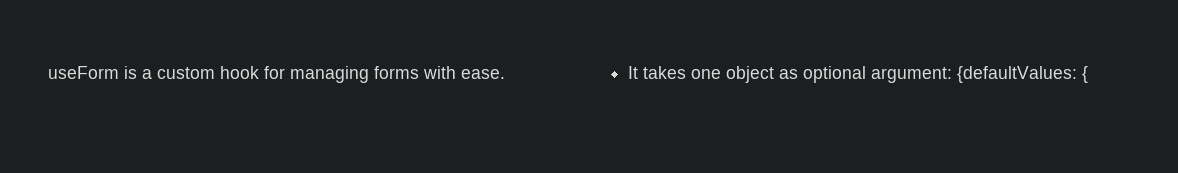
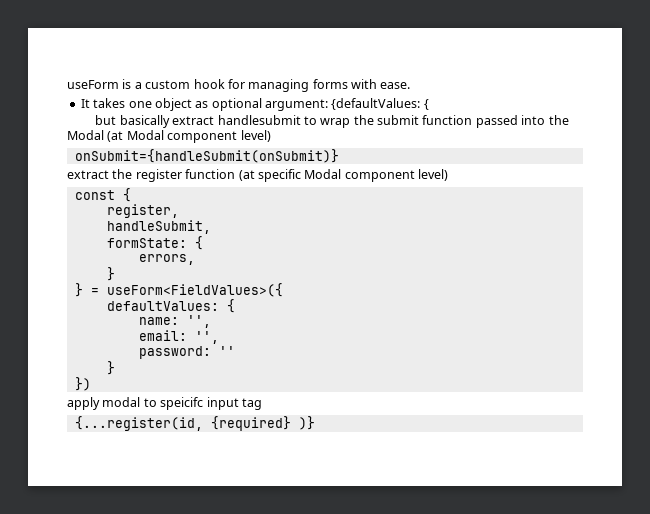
+ but basically extract handlesubmit to wrap the submit function passed into the Modal (at Modal component level)
+ onSubmit={handleSubmit(onSubmit)}
+ extract the register function (at specific Modal component level)
+ const {
+ register,
+ handleSubmit,
+ formState: {
+ errors,
+ }
+ } = useForm<FieldValues>({
+ defaultValues: {
+ name: '',
+ email: '',
+ password: ''
+ }
+ })
+ apply modal to speicifc input tag
+ {...register(id, {required} )}

